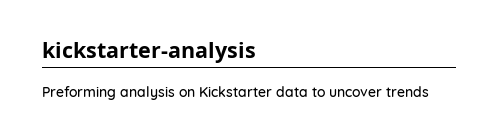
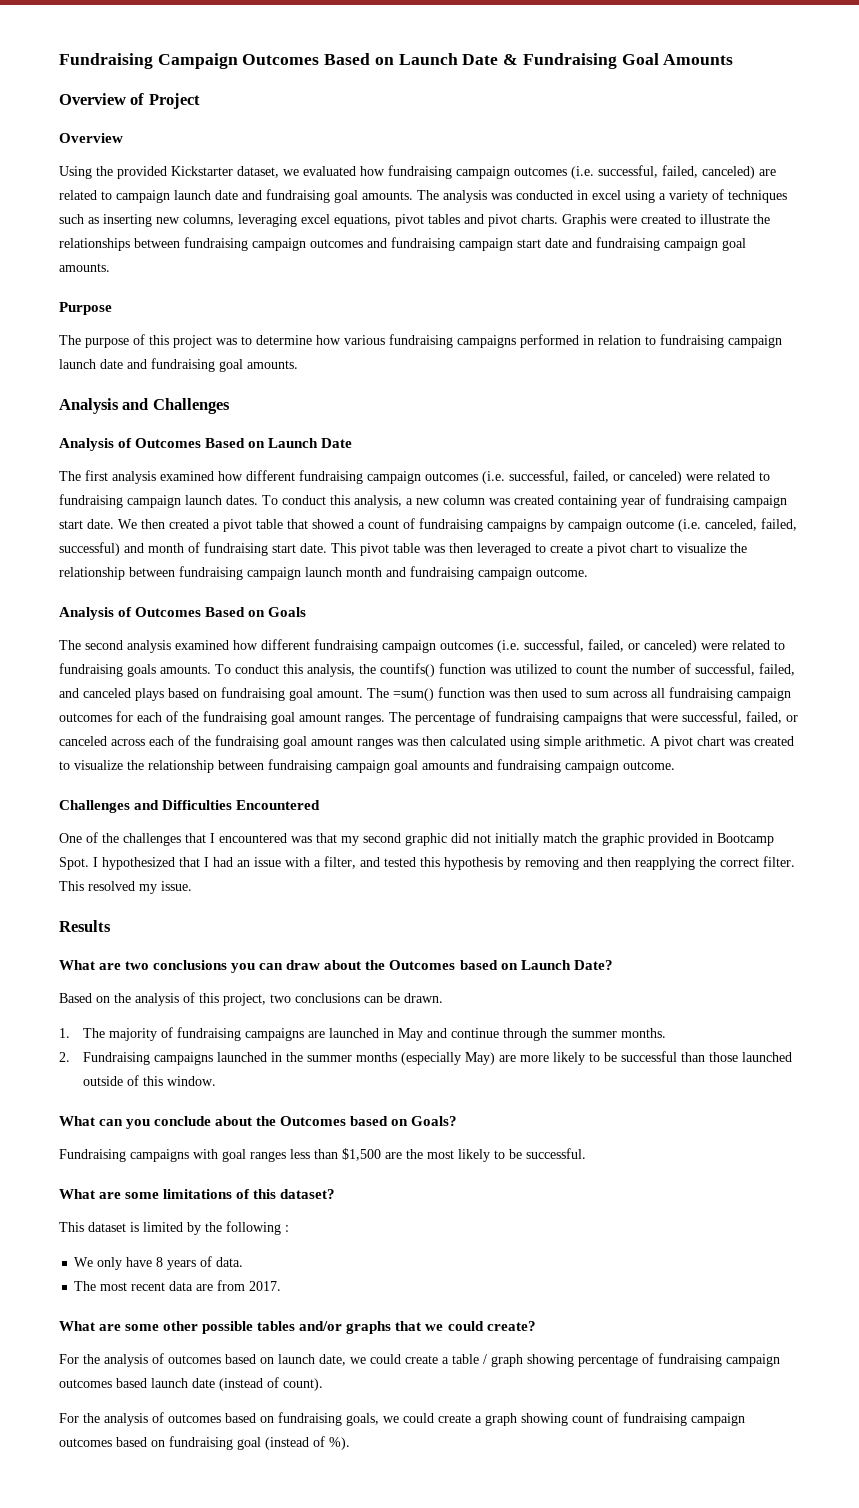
- kickstarter-analysis
- Preforming analysis on Kickstarter data to uncover trends
+ Fundraising Campaign Outcomes Based on Launch Date & Fundraising Goal Amounts
+ Overview of Project
+ Overview
+ Using the provided Kickstarter dataset, we evaluated how fundraising campaign outcomes (i.e. successful, failed, canceled) are related to campaign launch date and fundraising goal amounts. The analysis was conducted in excel using a variety of techniques such as inserting new columns, leveraging excel equations, pivot tables and pivot charts. Graphis were created to illustrate the relationships between fundraising campaign outcomes and fundraising campaign start date and fundraising campaign goal amounts.
+ Purpose
+ The purpose of this project was to determine how various fundraising campaigns performed in relation to fundraising campaign launch date and fundraising goal amounts.
+ Analysis and Challenges
+ Analysis of Outcomes Based on Launch Date
+ The first analysis examined how different fundraising campaign outcomes (i.e. successful, failed, or canceled) were related to fundraising campaign launch dates. To conduct this analysis, a new column was created containing year of fundraising campaign start date. We then created a pivot table that showed a count of fundraising campaigns by campaign outcome (i.e. canceled, failed, successful) and month of fundraising start date. This pivot table was then leveraged to create a pivot chart to visualize the relationship between fundraising campaign launch month and fundraising campaign outcome.
+ Analysis of Outcomes Based on Goals
+ The second analysis examined how different fundraising campaign outcomes (i.e. successful, failed, or canceled) were related to fundraising goals amounts. To conduct this analysis, the countifs() function was utilized to count the number of successful, failed, and canceled plays based on fundraising goal amount. The =sum() function was then used to sum across all fundraising campaign outcomes for each of the fundraising goal amount ranges. The percentage of fundraising campaigns that were successful, failed, or canceled across each of the fundraising goal amount ranges was then calculated using simple arithmetic. A pivot chart was created to visualize the relationship between fundraising campaign goal amounts and fundraising campaign outcome.
+ Challenges and Difficulties Encountered
+ One of the challenges that I encountered was that my second graphic did not initially match the graphic provided in Bootcamp Spot. I hypothesized that I had an issue with a filter, and tested this hypothesis by removing and then reapplying the correct filter. This resolved my issue.
+ Results
+ What are two conclusions you can draw about the Outcomes based on Launch Date?
+ Based on the analysis of this project, two conclusions can be drawn.
+ 1. The majority of fundraising campaigns are launched in May and continue through the summer months.
+ 2. Fundraising campaigns launched in the summer months (especially May) are more likely to be successful than those launched outside of this window.
+ What can you conclude about the Outcomes based on Goals?
+ Fundraising campaigns with goal ranges less than $1,500 are the most likely to be successful.
+ What are some limitations of this dataset?
+ This dataset is limited by the following :
+ We only have 8 years of data.
+ The most recent data are from 2017.
+ What are some other possible tables and/or graphs that we could create?
+ For the analysis of outcomes based on launch date, we could create a table / graph showing percentage of fundraising campaign outcomes based launch date (instead of count).
+ For the analysis of outcomes based on fundraising goals, we could create a graph showing count of fundraising campaign outcomes based on fundraising goal (instead of %).

